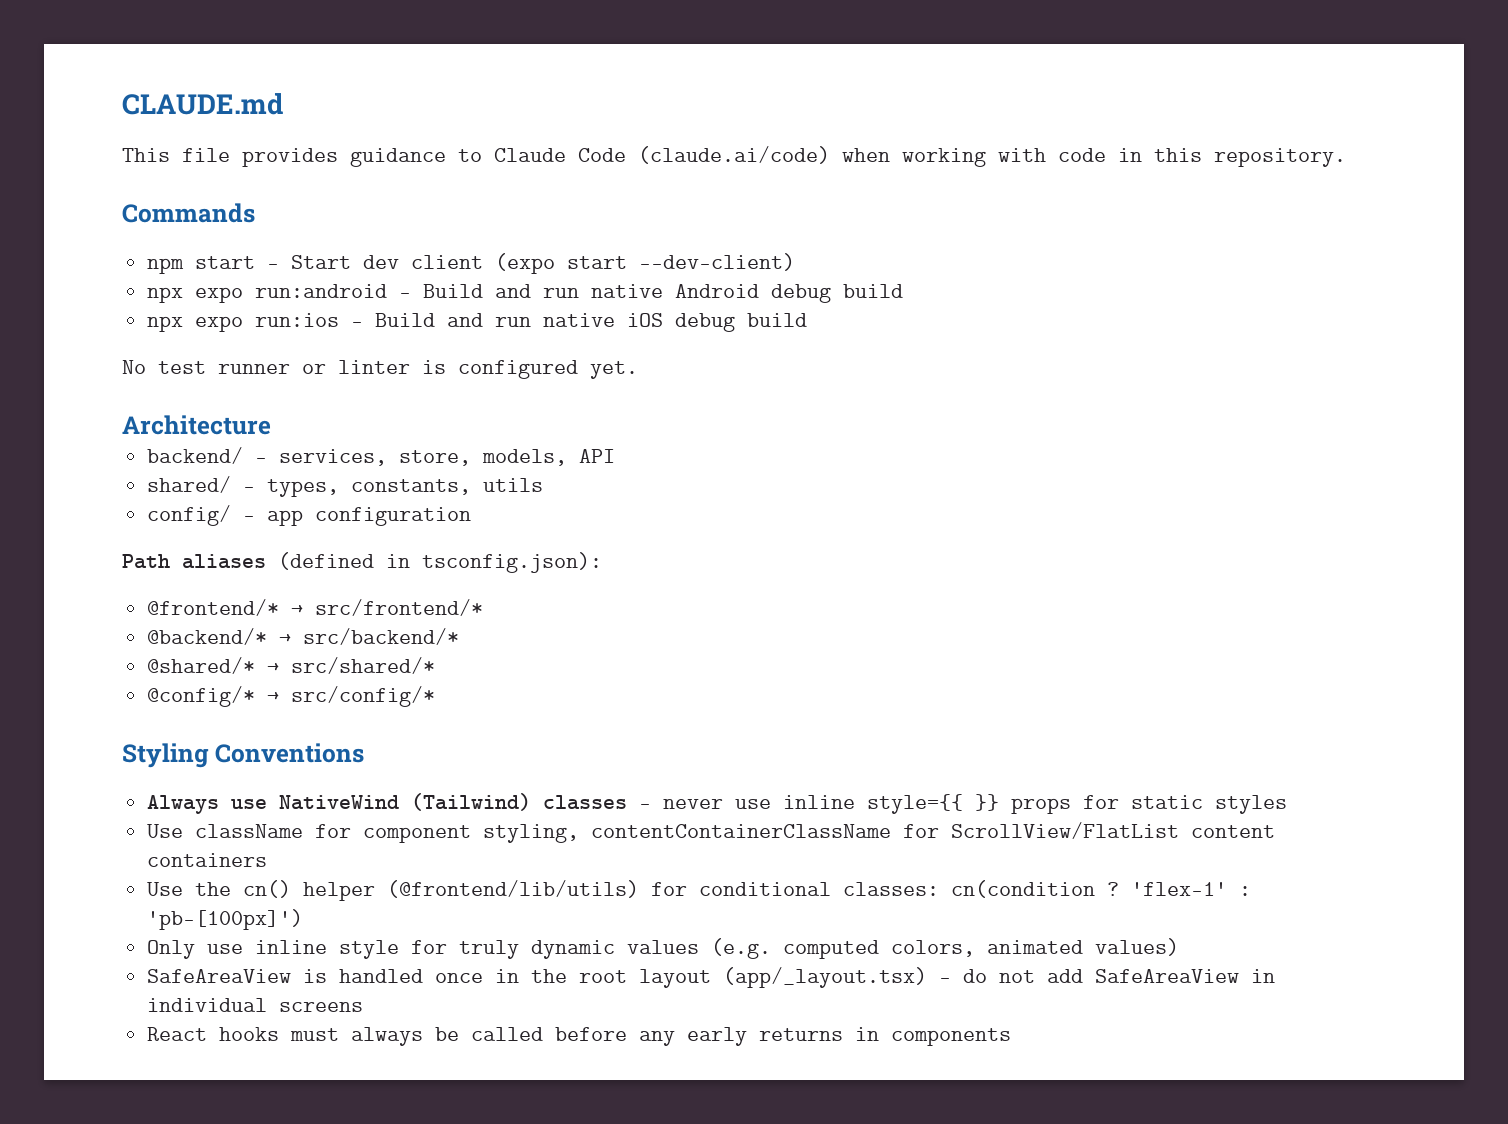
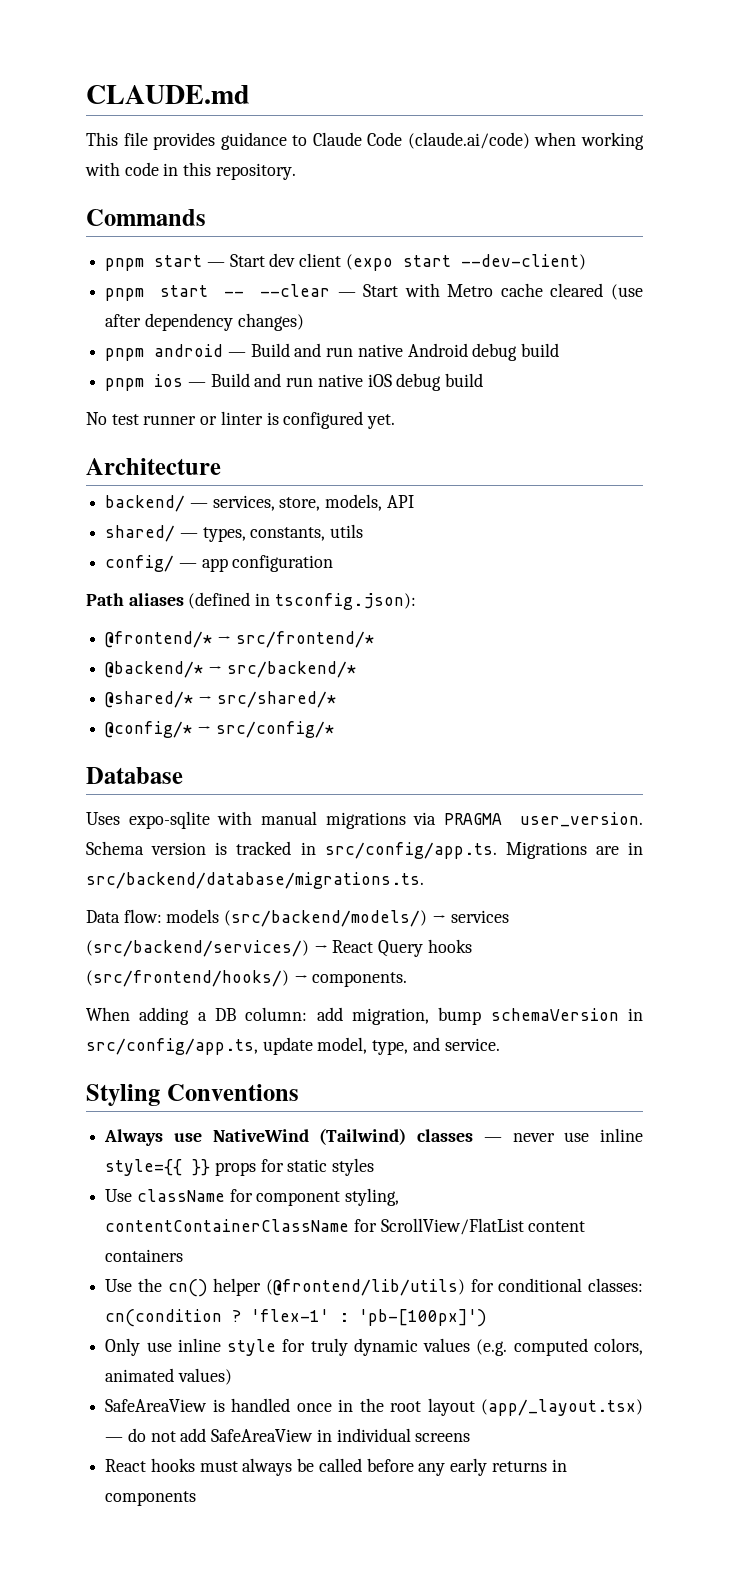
- npm start — Start dev client (expo start --dev-client)
+ pnpm start — Start dev client (expo start --dev-client)
- npx expo run:android — Build and run native Android debug build
+ pnpm start -- --clear — Start with Metro cache cleared (use after dependency changes)
+ pnpm android — Build and run native Android debug build
- npx expo run:ios — Build and run native iOS debug build
+ pnpm ios — Build and run native iOS debug build
+ Database
+ Uses expo-sqlite with manual migrations via PRAGMA user_version. Schema version is tracked in src/config/app.ts. Migrations are in src/backend/database/migrations.ts.
+ Data flow: models (src/backend/models/) → services (src/backend/services/) → React Query hooks (src/frontend/hooks/) → components.
+ When adding a DB column: add migration, bump schemaVersion in src/config/app.ts, update model, type, and service.

